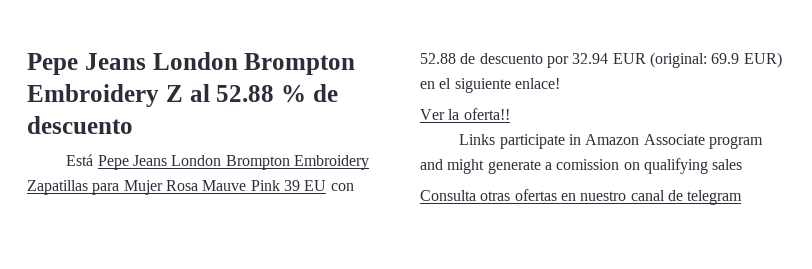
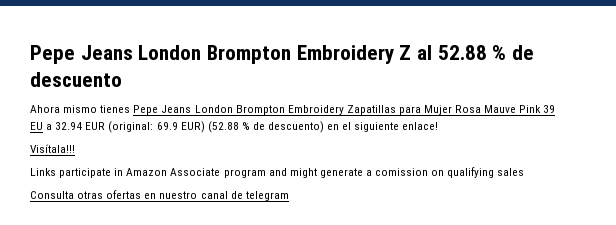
- Está Pepe Jeans London Brompton Embroidery Zapatillas para Mujer Rosa Mauve Pink 39 EU con 52.88 de descuento por 32.94 EUR (original: 69.9 EUR) en el siguiente enlace!
+ Ahora mismo tienes Pepe Jeans London Brompton Embroidery Zapatillas para Mujer Rosa Mauve Pink 39 EU a 32.94 EUR (original: 69.9 EUR) (52.88 % de descuento) en el siguiente enlace!
- Ver la oferta!!
+ Visítala!!!

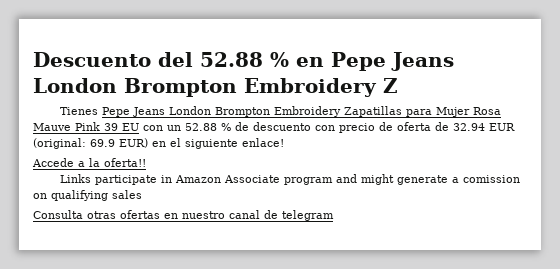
- Pepe Jeans London Brompton Embroidery Z al 52.88 % de descuento
- Ahora mismo tienes Pepe Jeans London Brompton Embroidery Zapatillas para Mujer Rosa Mauve Pink 39 EU a 32.94 EUR (original: 69.9 EUR) (52.88 % de descuento) en el siguiente enlace!
+ Descuento del 52.88 % en Pepe Jeans London Brompton Embroidery Z
+ Tienes Pepe Jeans London Brompton Embroidery Zapatillas para Mujer Rosa Mauve Pink 39 EU con un 52.88 % de descuento con precio de oferta de 32.94 EUR (original: 69.9 EUR) en el siguiente enlace!
- Visítala!!!
+ Accede a la oferta!!

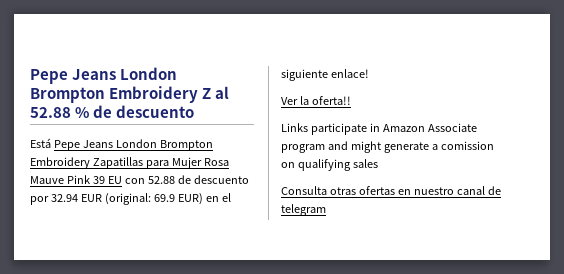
- Descuento del 52.88 % en Pepe Jeans London Brompton Embroidery Z
- Tienes Pepe Jeans London Brompton Embroidery Zapatillas para Mujer Rosa Mauve Pink 39 EU con un 52.88 % de descuento con precio de oferta de 32.94 EUR (original: 69.9 EUR) en el siguiente enlace!
+ Pepe Jeans London Brompton Embroidery Z al 52.88 % de descuento
+ Está Pepe Jeans London Brompton Embroidery Zapatillas para Mujer Rosa Mauve Pink 39 EU con 52.88 de descuento por 32.94 EUR (original: 69.9 EUR) en el siguiente enlace!
- Accede a la oferta!!
+ Ver la oferta!!

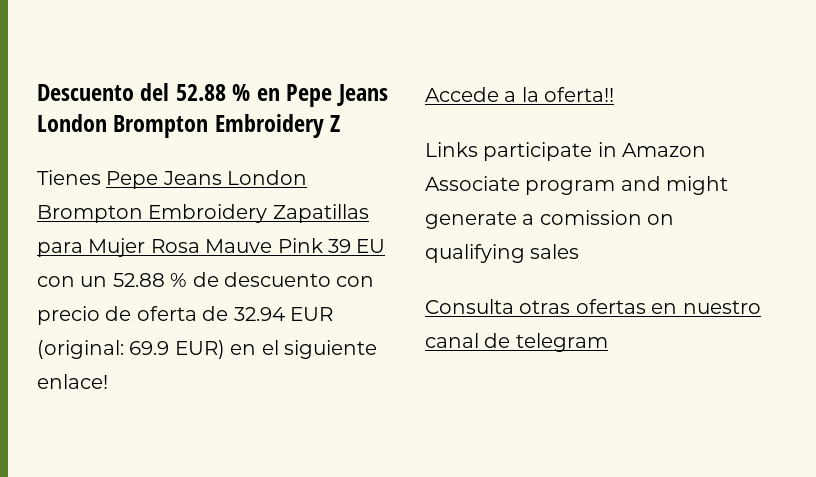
- Pepe Jeans London Brompton Embroidery Z al 52.88 % de descuento
- Está Pepe Jeans London Brompton Embroidery Zapatillas para Mujer Rosa Mauve Pink 39 EU con 52.88 de descuento por 32.94 EUR (original: 69.9 EUR) en el siguiente enlace!
+ Descuento del 52.88 % en Pepe Jeans London Brompton Embroidery Z
+ Tienes Pepe Jeans London Brompton Embroidery Zapatillas para Mujer Rosa Mauve Pink 39 EU con un 52.88 % de descuento con precio de oferta de 32.94 EUR (original: 69.9 EUR) en el siguiente enlace!
- Ver la oferta!!
+ Accede a la oferta!!

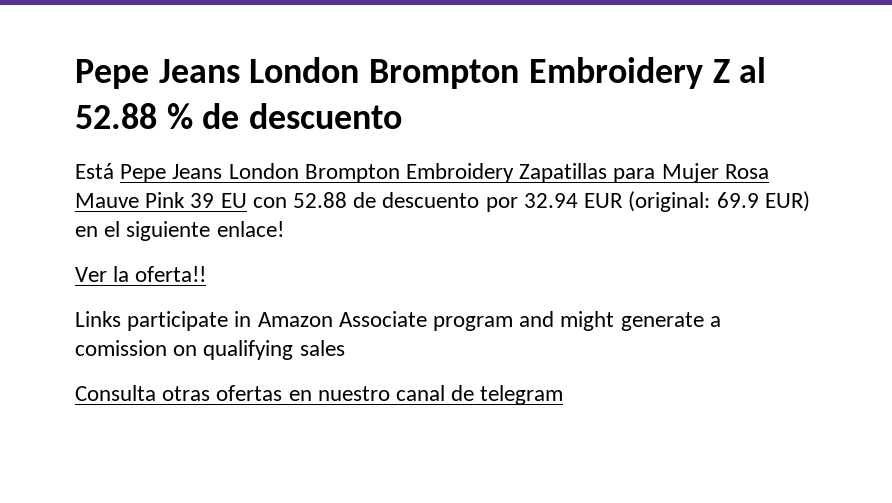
- Descuento del 52.88 % en Pepe Jeans London Brompton Embroidery Z
- Tienes Pepe Jeans London Brompton Embroidery Zapatillas para Mujer Rosa Mauve Pink 39 EU con un 52.88 % de descuento con precio de oferta de 32.94 EUR (original: 69.9 EUR) en el siguiente enlace!
+ Pepe Jeans London Brompton Embroidery Z al 52.88 % de descuento
+ Está Pepe Jeans London Brompton Embroidery Zapatillas para Mujer Rosa Mauve Pink 39 EU con 52.88 de descuento por 32.94 EUR (original: 69.9 EUR) en el siguiente enlace!
- Accede a la oferta!!
+ Ver la oferta!!

